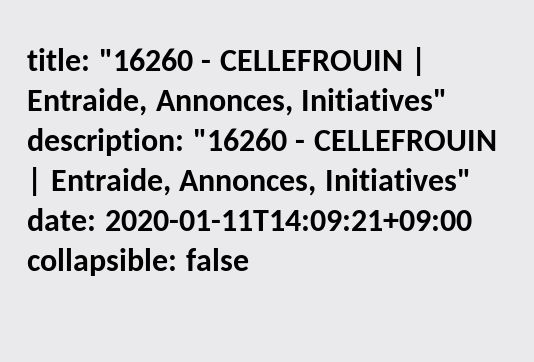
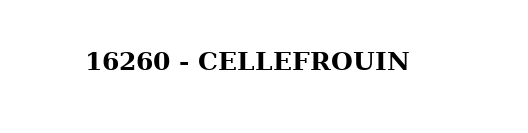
- title: "16260 - CELLEFROUIN | Entraide, Annonces, Initiatives" description: "16260 - CELLEFROUIN | Entraide, Annonces, Initiatives" date: 2020-01-11T14:09:21+09:00 collapsible: false
+ 16260 - CELLEFROUIN

